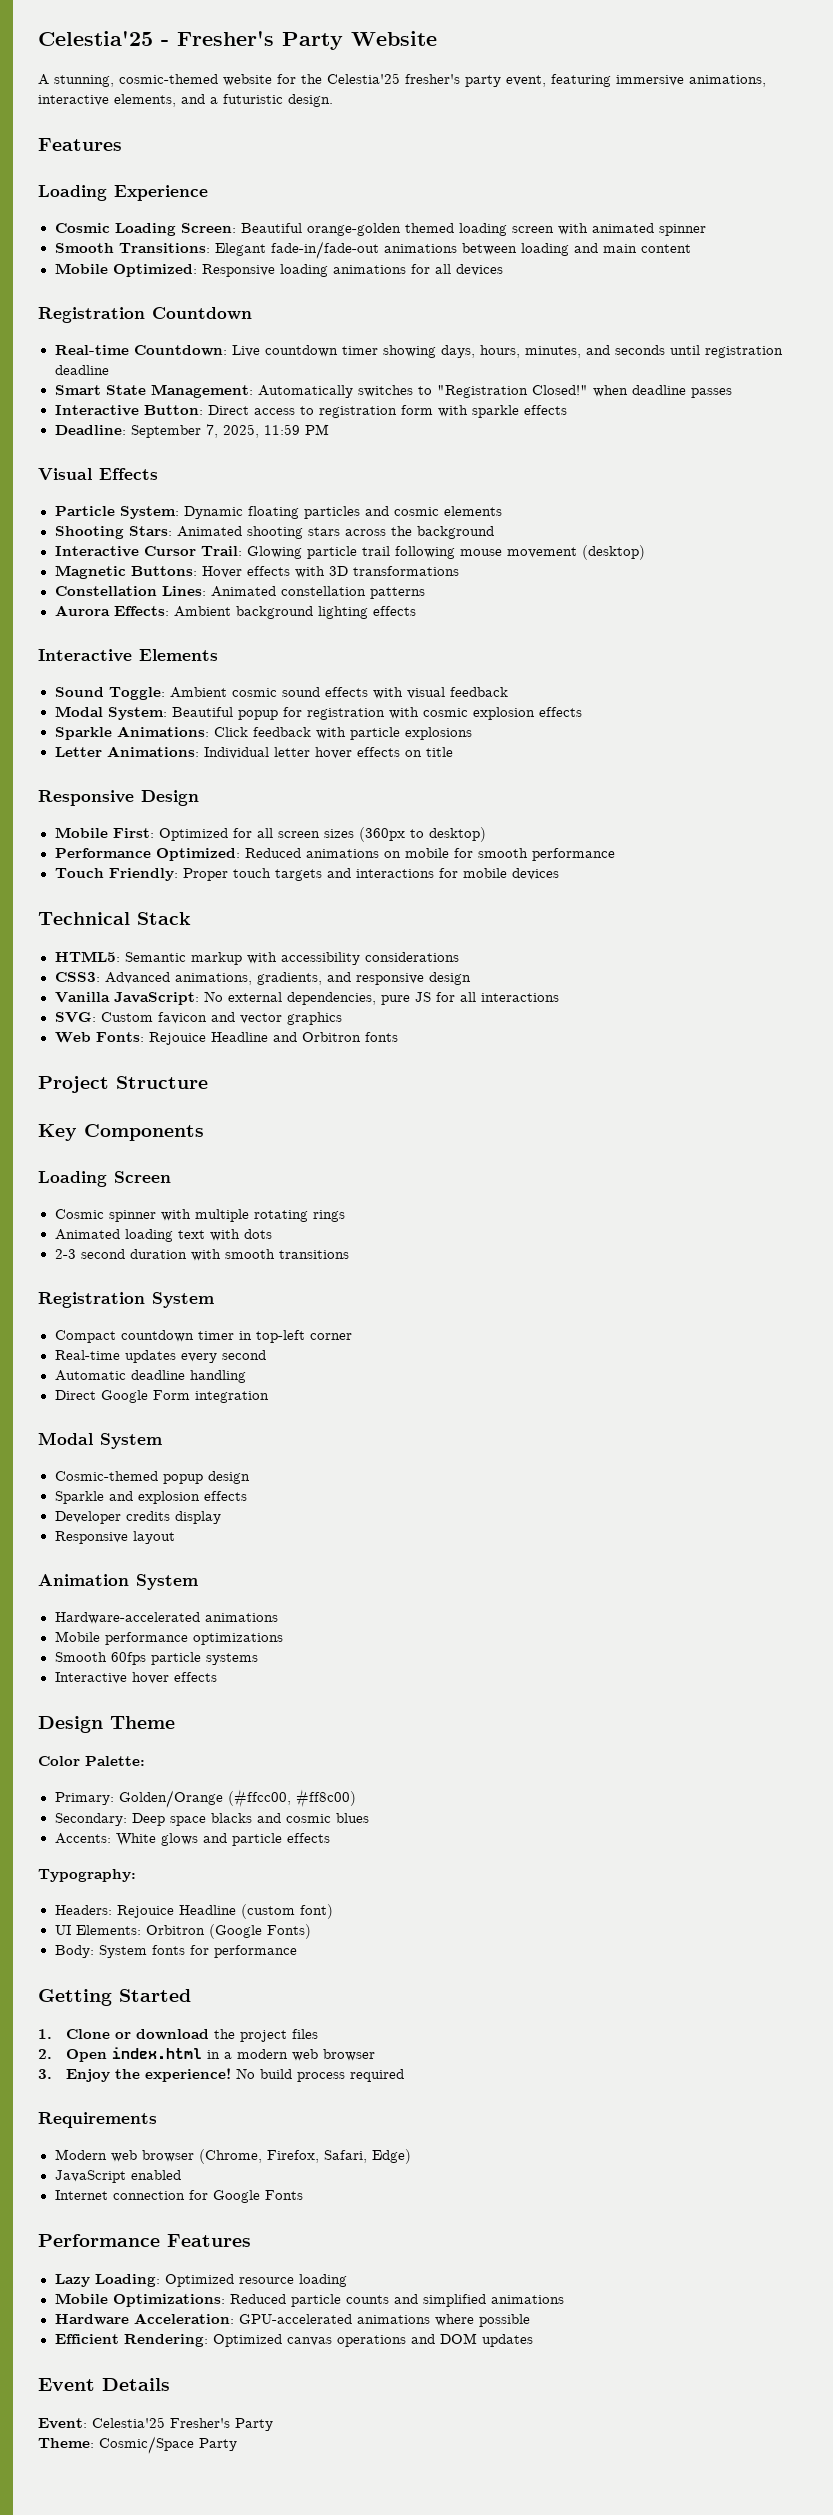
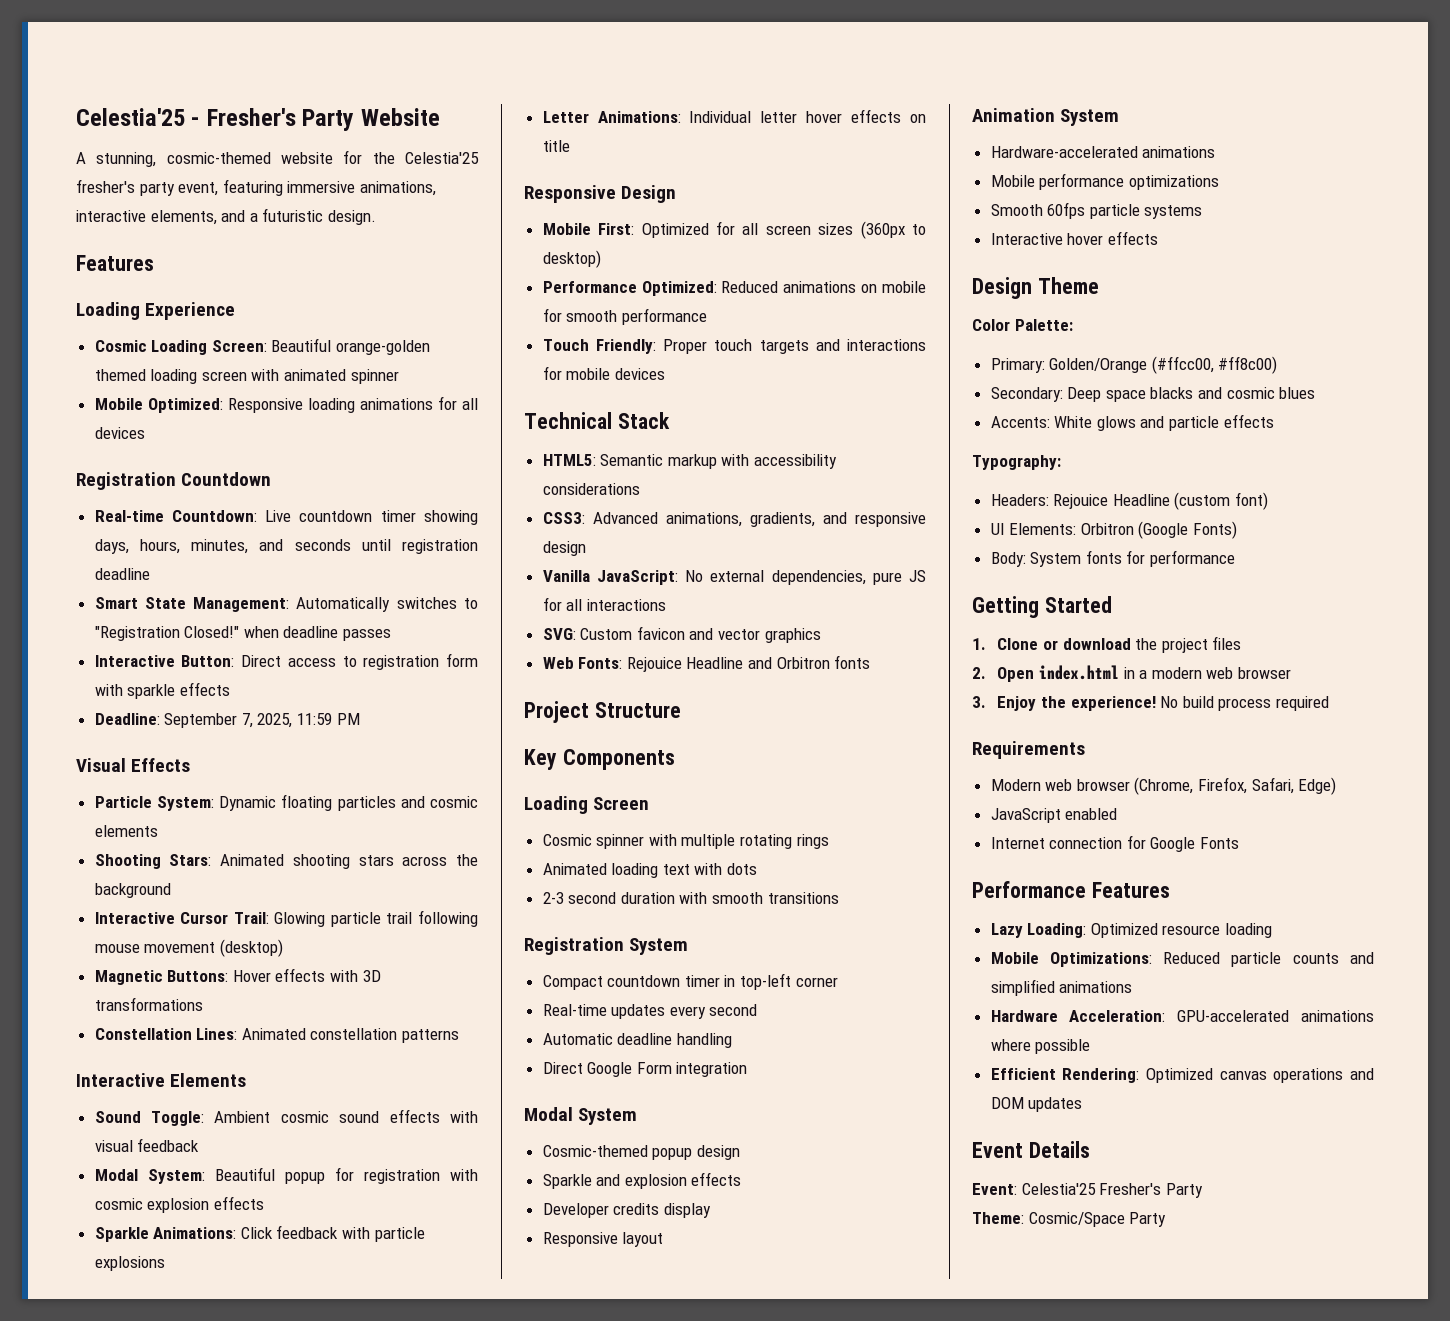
- Smooth Transitions: Elegant fade-in/fade-out animations between loading and main content
- Aurora Effects: Ambient background lighting effects

